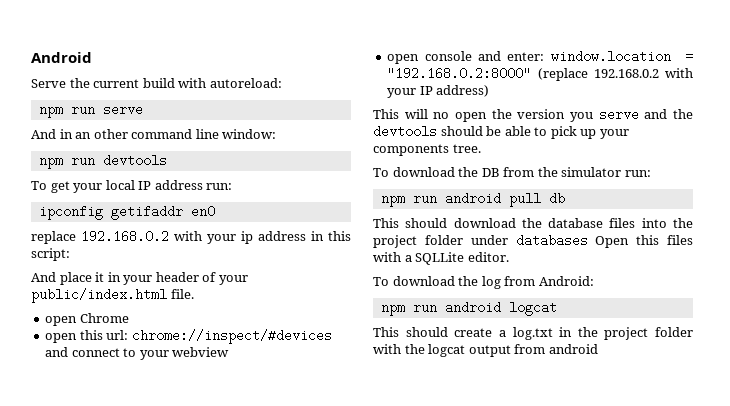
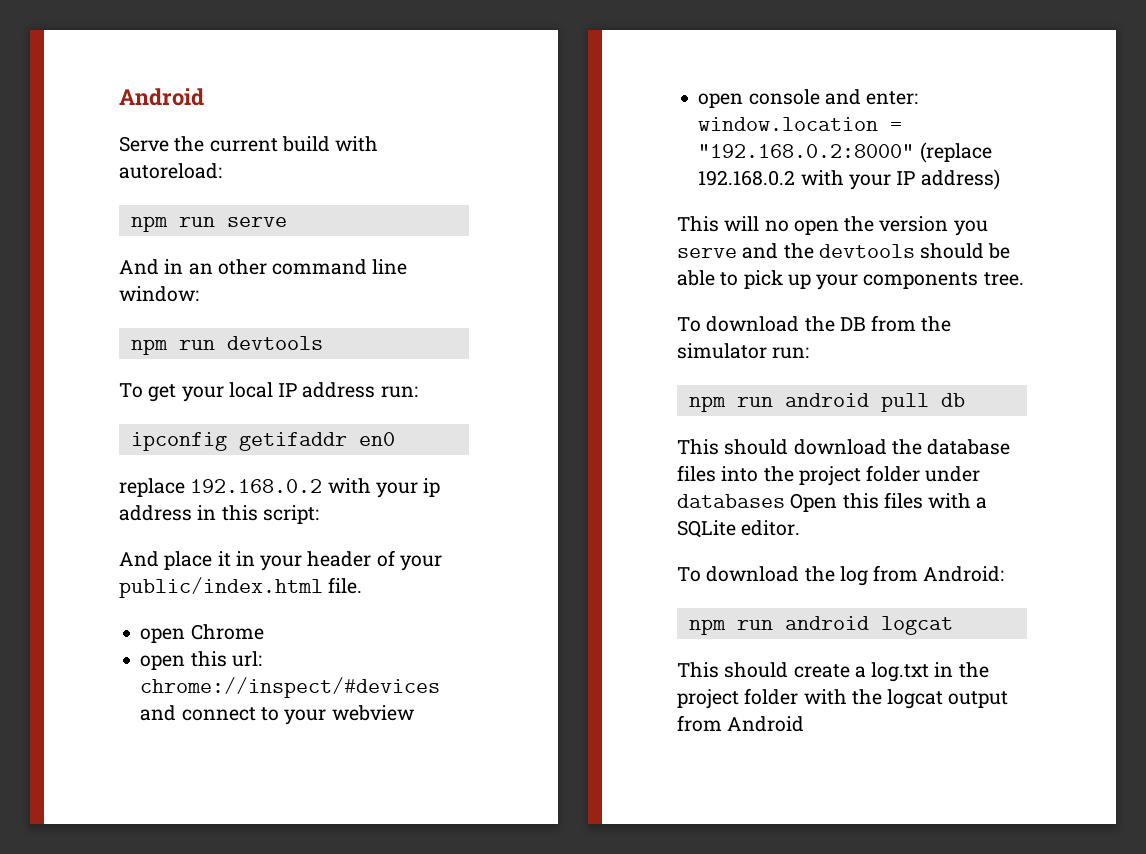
- This should download the database files into the project folder under databases Open this files with a SQLLite editor.
+ This should download the database files into the project folder under databases Open this files with a SQLite editor.
- This should create a log.txt in the project folder with the logcat output from android
+ This should create a log.txt in the project folder with the logcat output from Android

